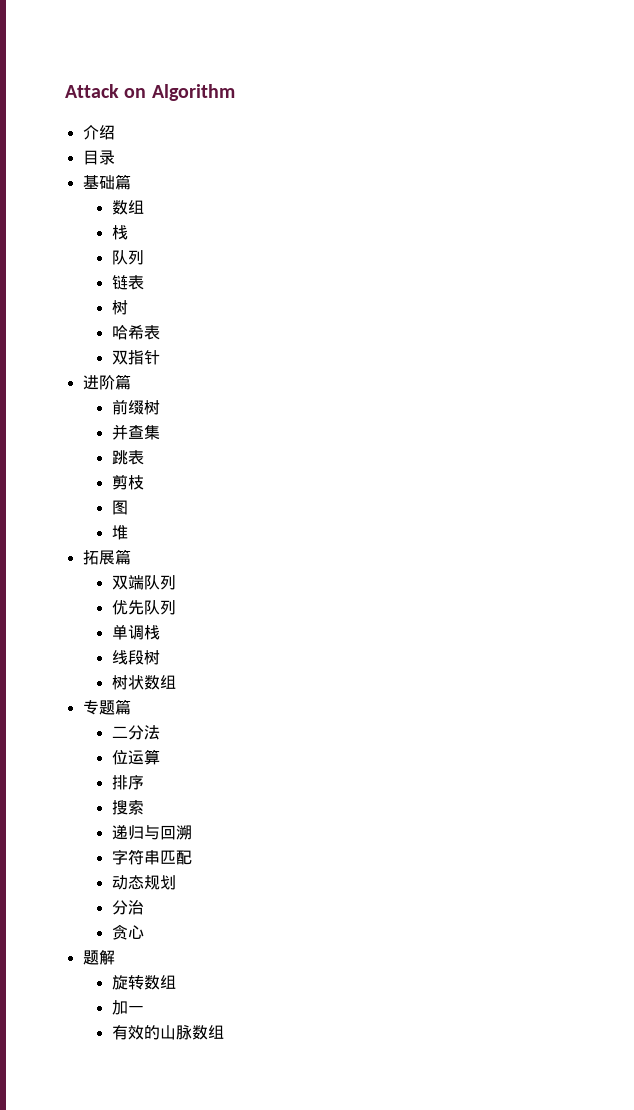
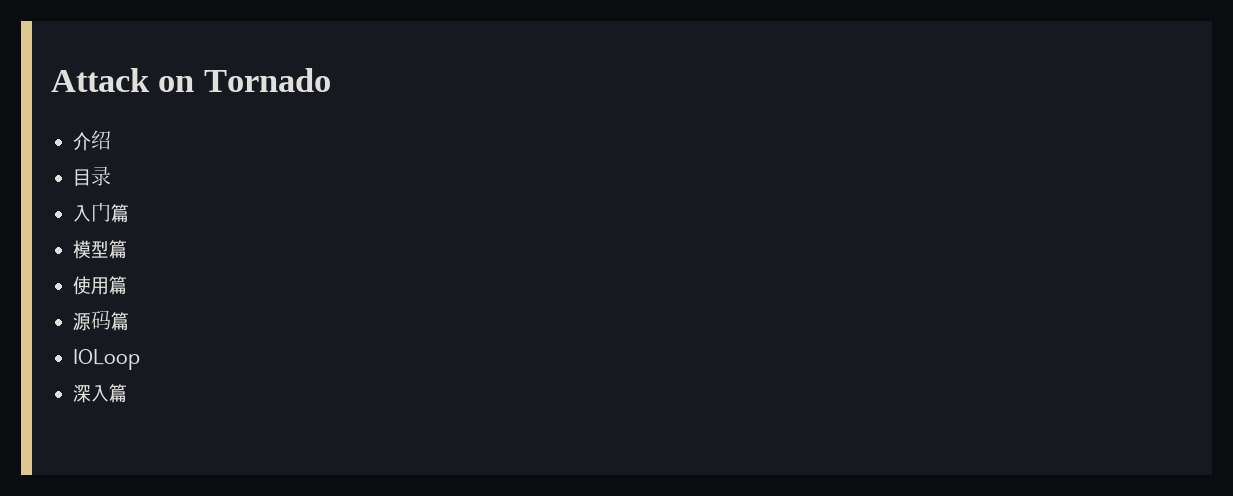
- Attack on Algorithm
+ Attack on Tornado
- 基础篇
- 数组
- 栈
- 队列
- 链表
- 树
- 哈希表
- 双指针
- 进阶篇
- 前缀树
- 并查集
- 跳表
- 剪枝
- 图
- 堆
- 拓展篇
- 双端队列
- 优先队列
- 单调栈
- 线段树
- 树状数组
- 专题篇
- 二分法
- 位运算
- 排序
- 搜索
- 递归与回溯
- 字符串匹配
- 动态规划
- 分治
- 贪心
- 题解
- 旋转数组
- 加一
- 有效的山脉数组
+ 入门篇
+ 模型篇
+ 使用篇
+ 源码篇
+ IOLoop
+ 深入篇

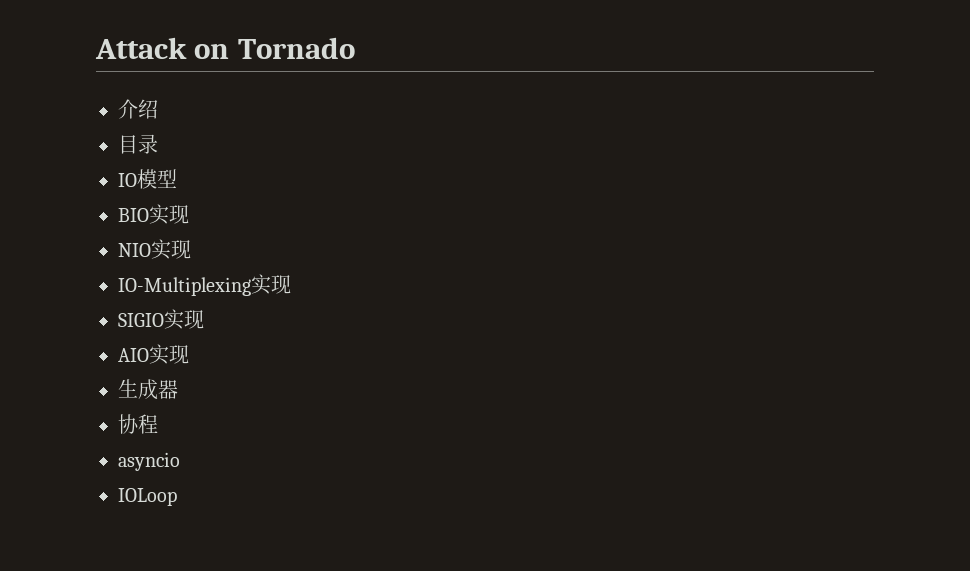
- 入门篇
- 模型篇
- 使用篇
- 源码篇
+ IO模型
+ BIO实现
+ NIO实现
+ IO-Multiplexing实现
+ SIGIO实现
+ AIO实现
+ 生成器
+ 协程
+ asyncio
- 深入篇

